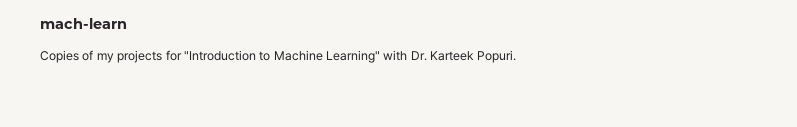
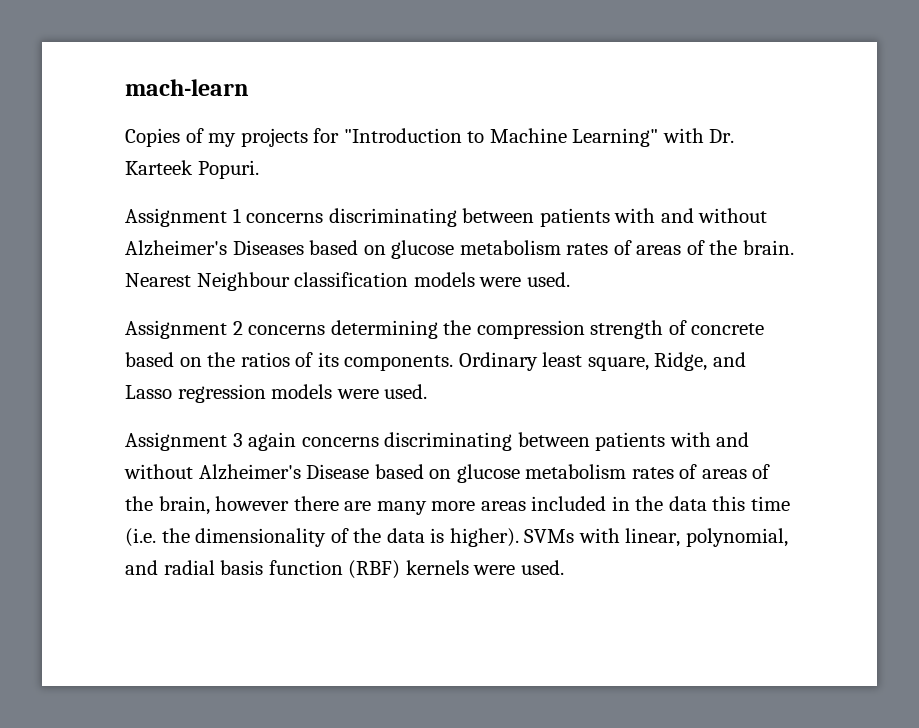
+ Assignment 1 concerns discriminating between patients with and without Alzheimer's Diseases based on glucose metabolism rates of areas of the brain. Nearest Neighbour classification models were used.
+ Assignment 2 concerns determining the compression strength of concrete based on the ratios of its components. Ordinary least square, Ridge, and Lasso regression models were used.
+ Assignment 3 again concerns discriminating between patients with and without Alzheimer's Disease based on glucose metabolism rates of areas of the brain, however there are many more areas included in the data this time (i.e. the dimensionality of the data is higher). SVMs with linear, polynomial, and radial basis function (RBF) kernels were used.

